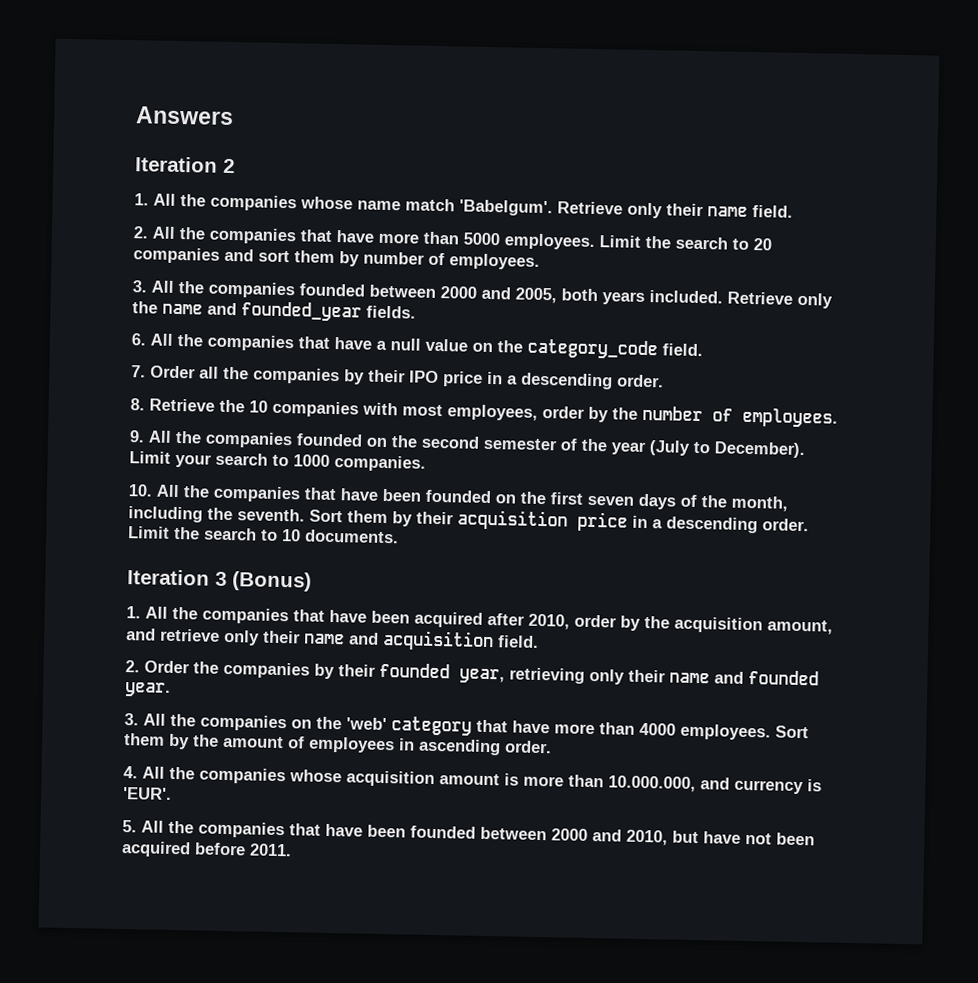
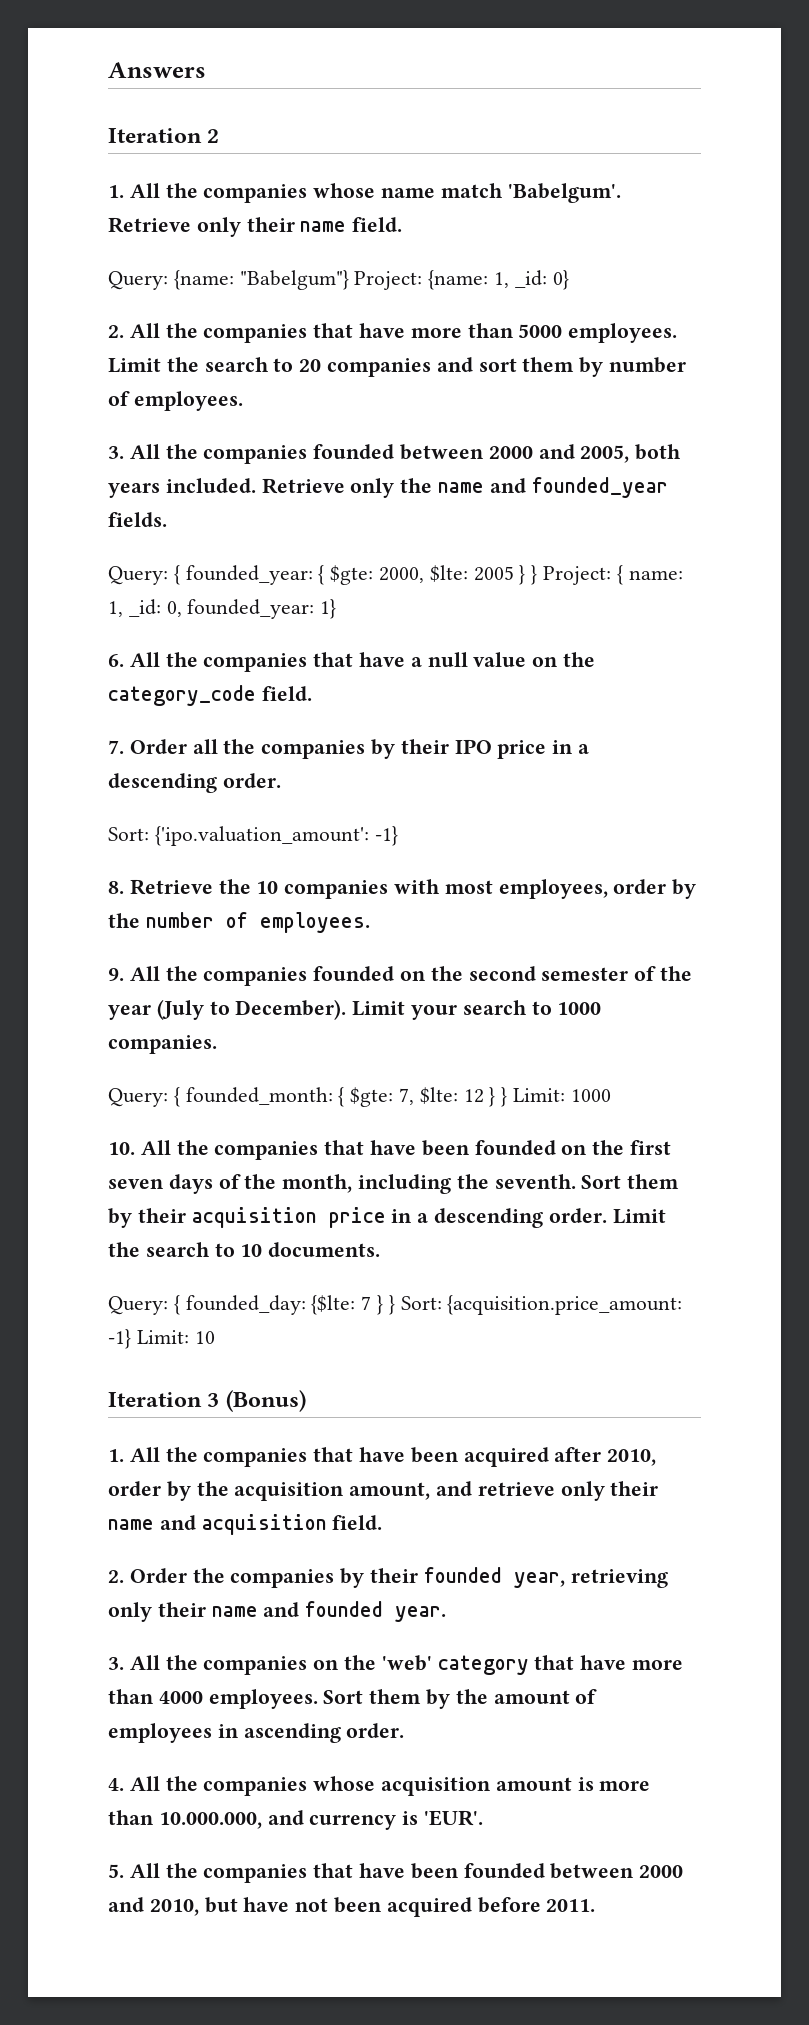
+ Query: {name: "Babelgum"} Project: {name: 1, _id: 0}
+ Query: { founded_year: { $gte: 2000, $lte: 2005 } } Project: { name: 1, _id: 0, founded_year: 1}
+ Sort: {'ipo.valuation_amount': -1}
+ Query: { founded_month: { $gte: 7, $lte: 12 } } Limit: 1000
+ Query: { founded_day: {$lte: 7 } } Sort: {acquisition.price_amount: -1} Limit: 10

